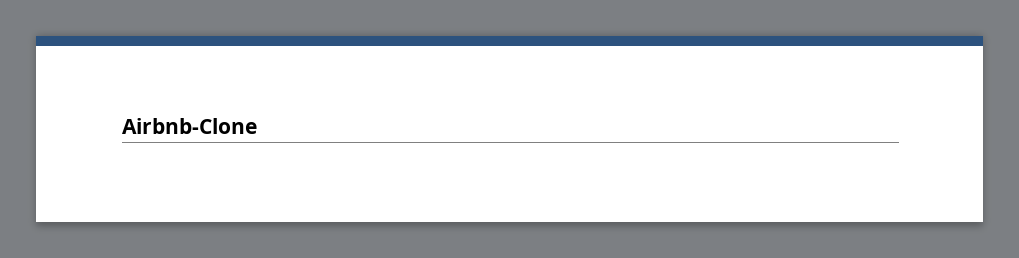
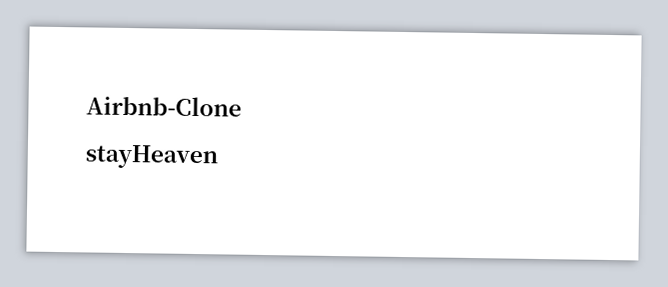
+ stayHeaven

